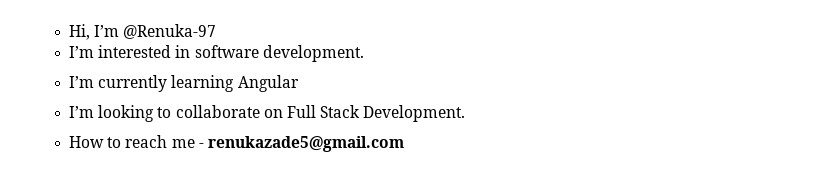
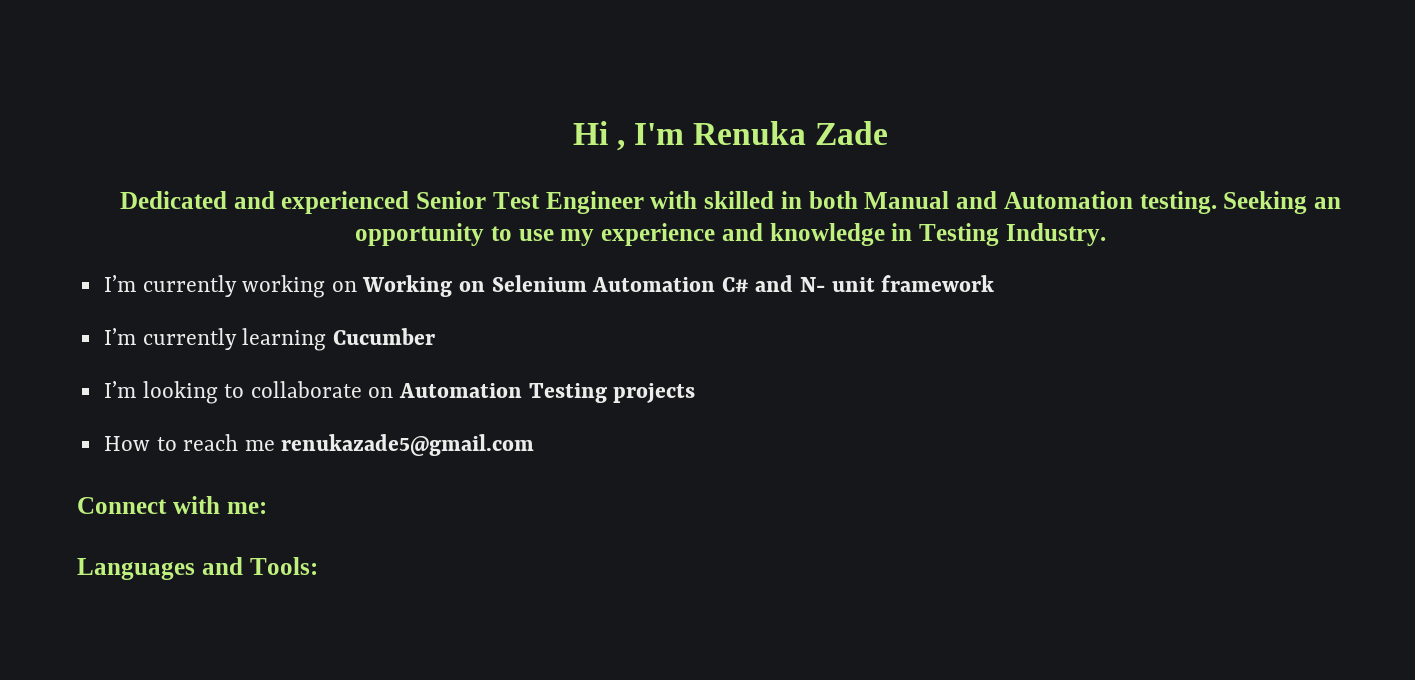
- Hi, I’m @Renuka-97
- I’m interested in software development.
+ Hi , I'm Renuka Zade
+ Dedicated and experienced Senior Test Engineer with skilled in both Manual and Automation testing. Seeking an opportunity to use my experience and knowledge in Testing Industry.
+ I’m currently working on Working on Selenium Automation C# and N- unit framework
- I’m currently learning Angular
+ I’m currently learning Cucumber
- I’m looking to collaborate on Full Stack Development.
+ I’m looking to collaborate on Automation Testing projects
- How to reach me - renukazade5@gmail.com
+ How to reach me renukazade5@gmail.com
+ Connect with me:
+ Languages and Tools:

